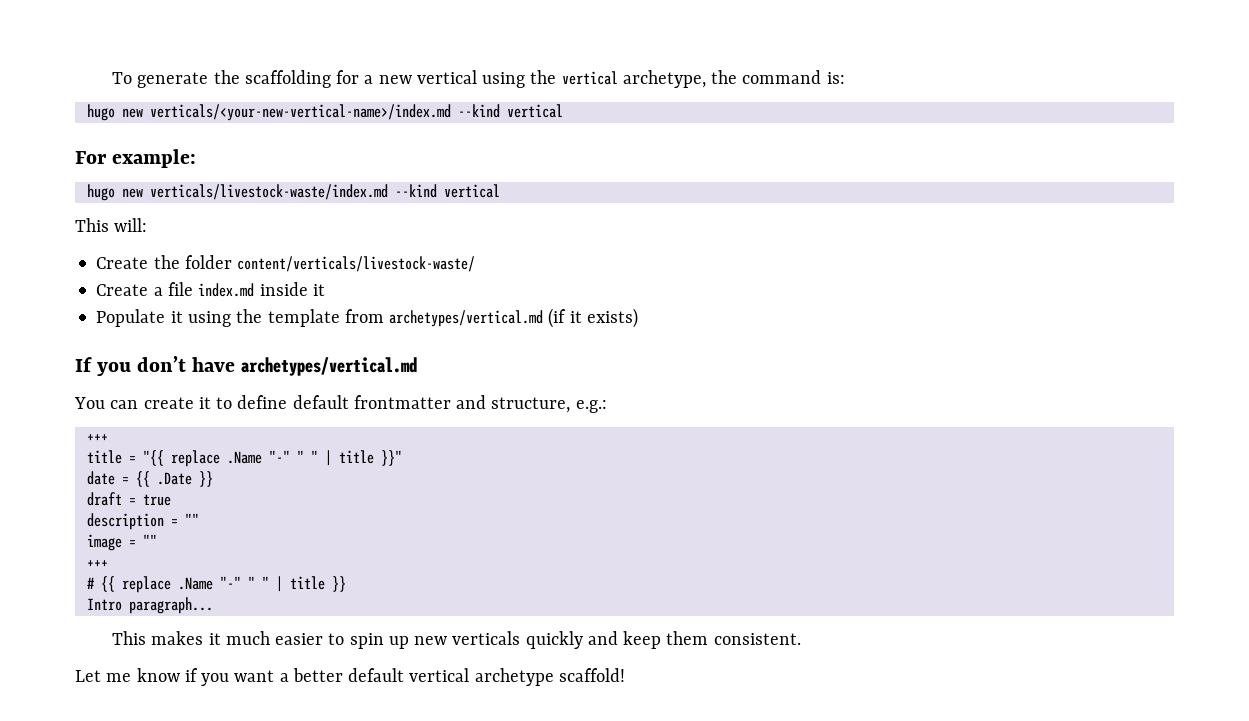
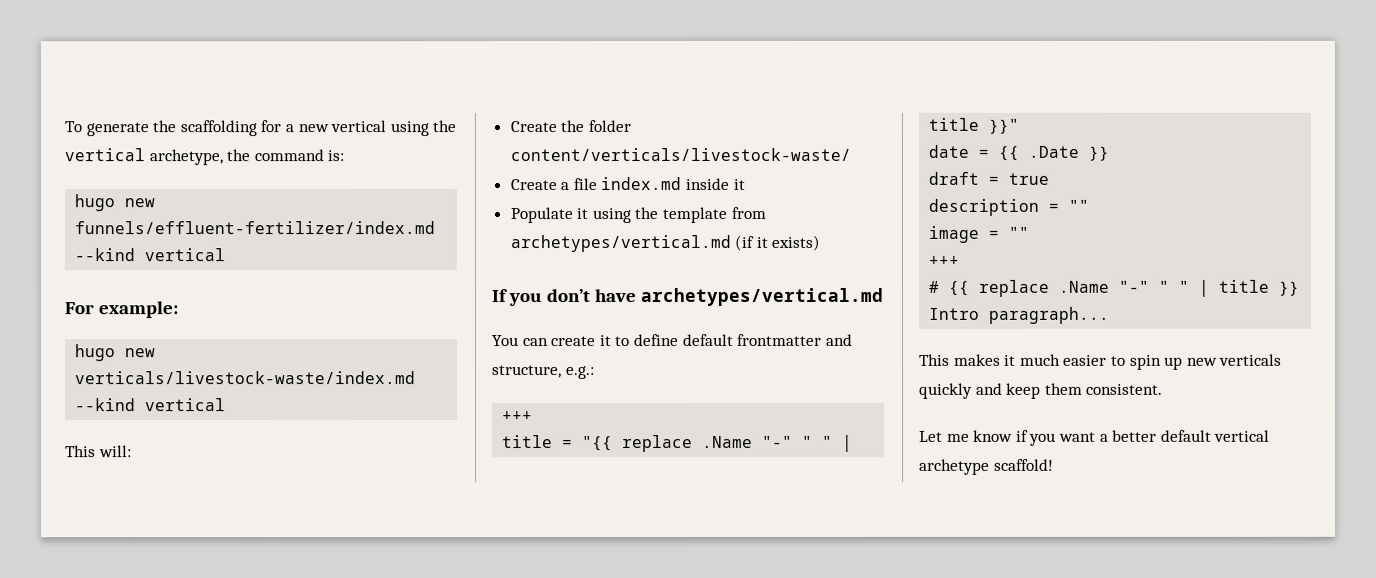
- hugo new verticals/<your-new-vertical-name>/index.md --kind vertical
+ hugo new funnels/effluent-fertilizer/index.md --kind vertical

